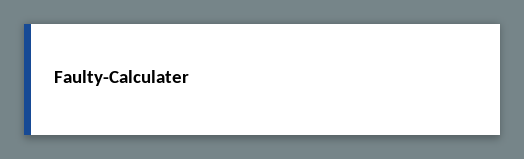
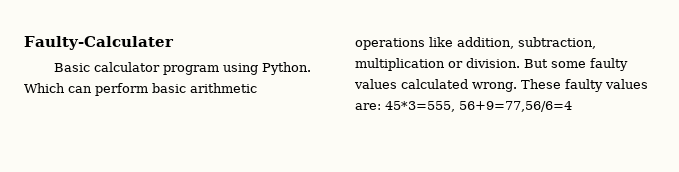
+ Basic calculator program using Python. Which can perform basic arithmetic operations like addition, subtraction, multiplication or division. But some faulty values calculated wrong. These faulty values are: 45*3=555, 56+9=77,56/6=4

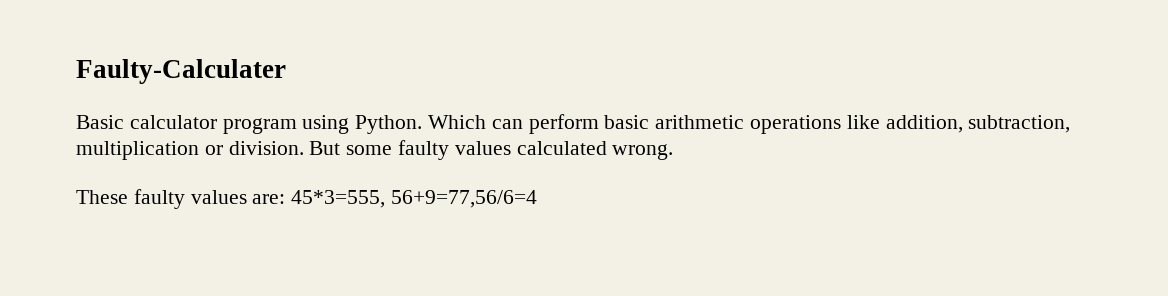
- But some faulty values calculated wrong. These faulty values are: 45*3=555, 56+9=77,56/6=4
+ But some faulty values calculated wrong.
+ These faulty values are: 45*3=555, 56+9=77,56/6=4

